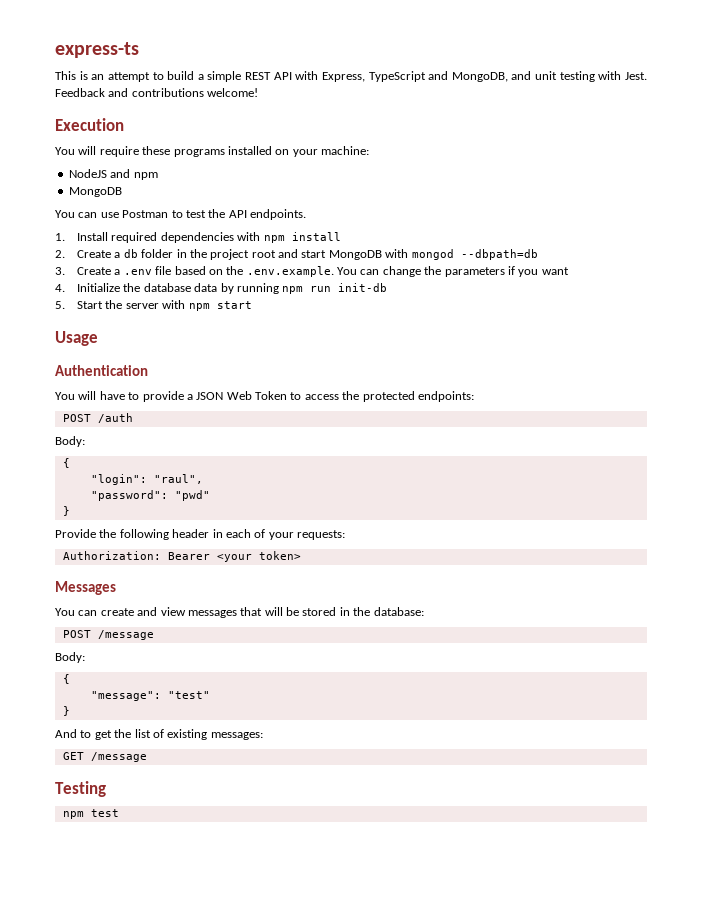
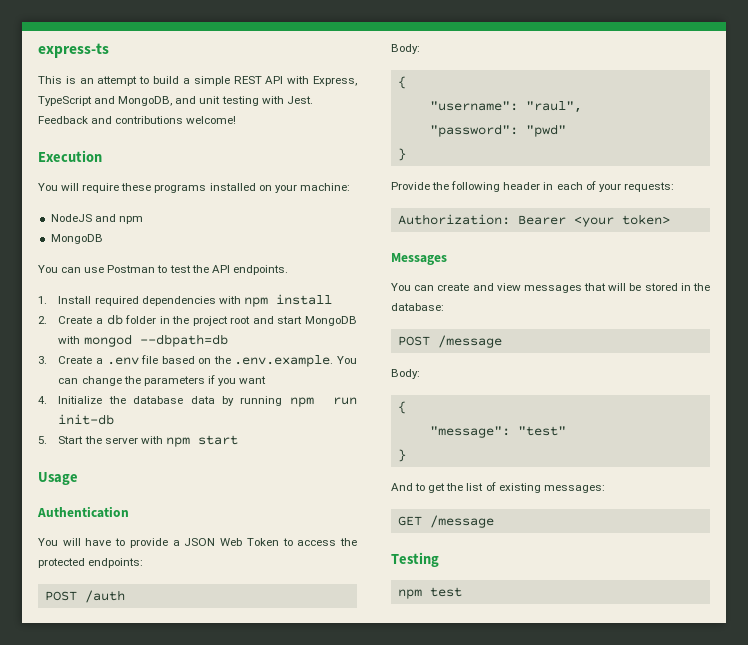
- "login": "raul",
+ "username": "raul",

